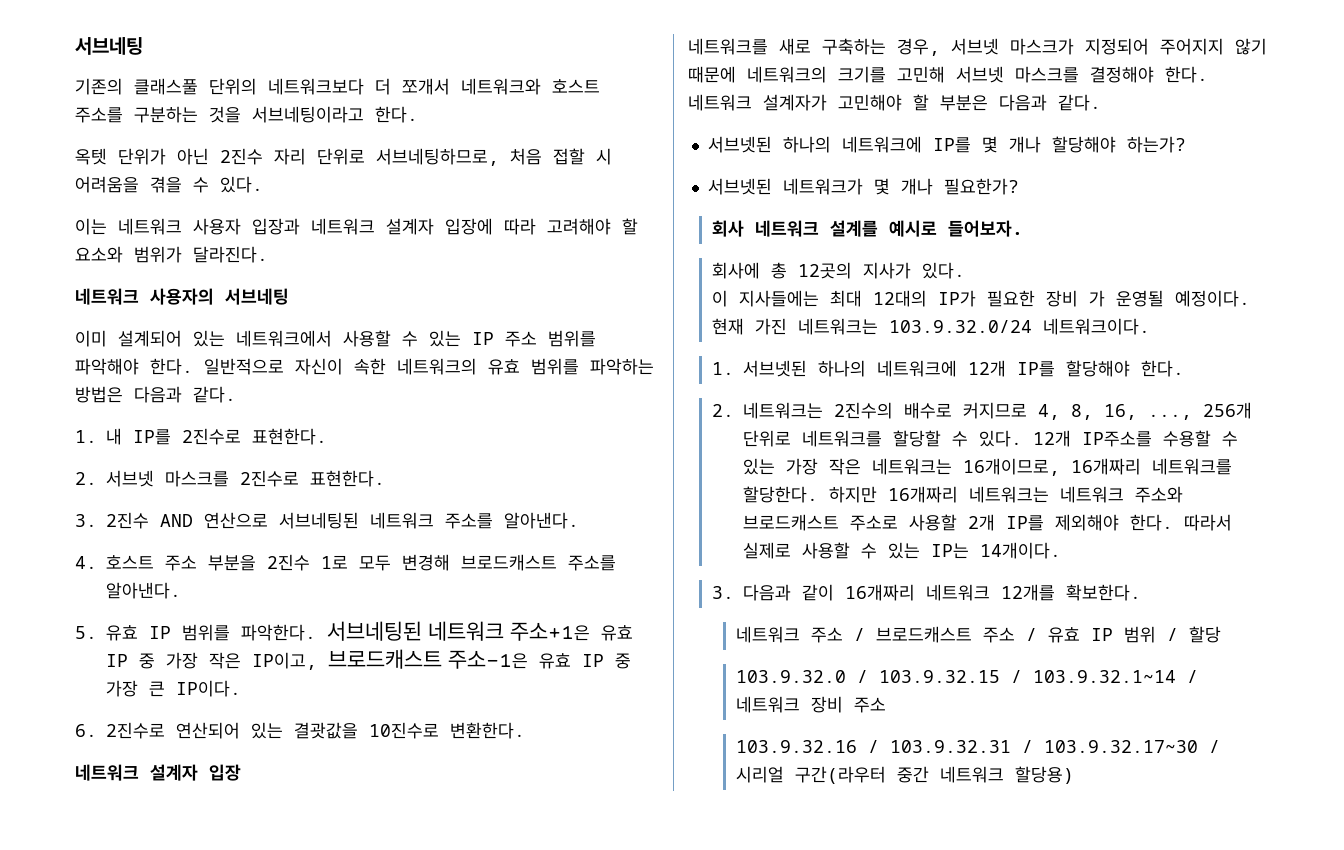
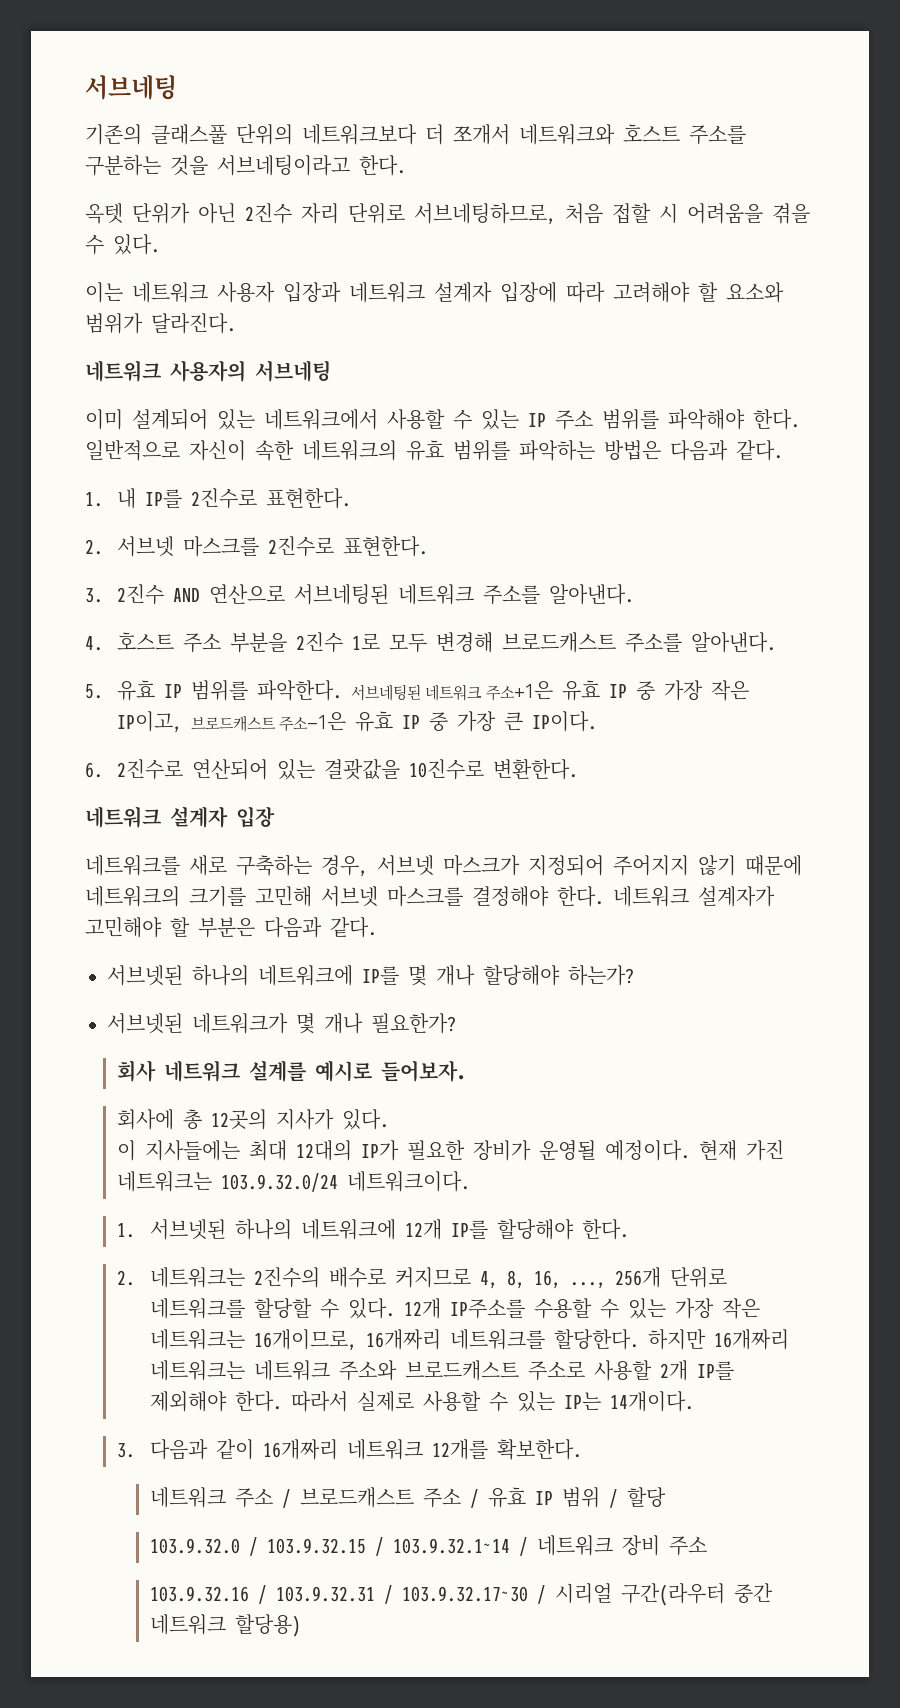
- 이 지사들에는 최대 12대의 IP가 필요한 장비 가 운영될 예정이다.
+ 이 지사들에는 최대 12대의 IP가 필요한 장비가 운영될 예정이다.

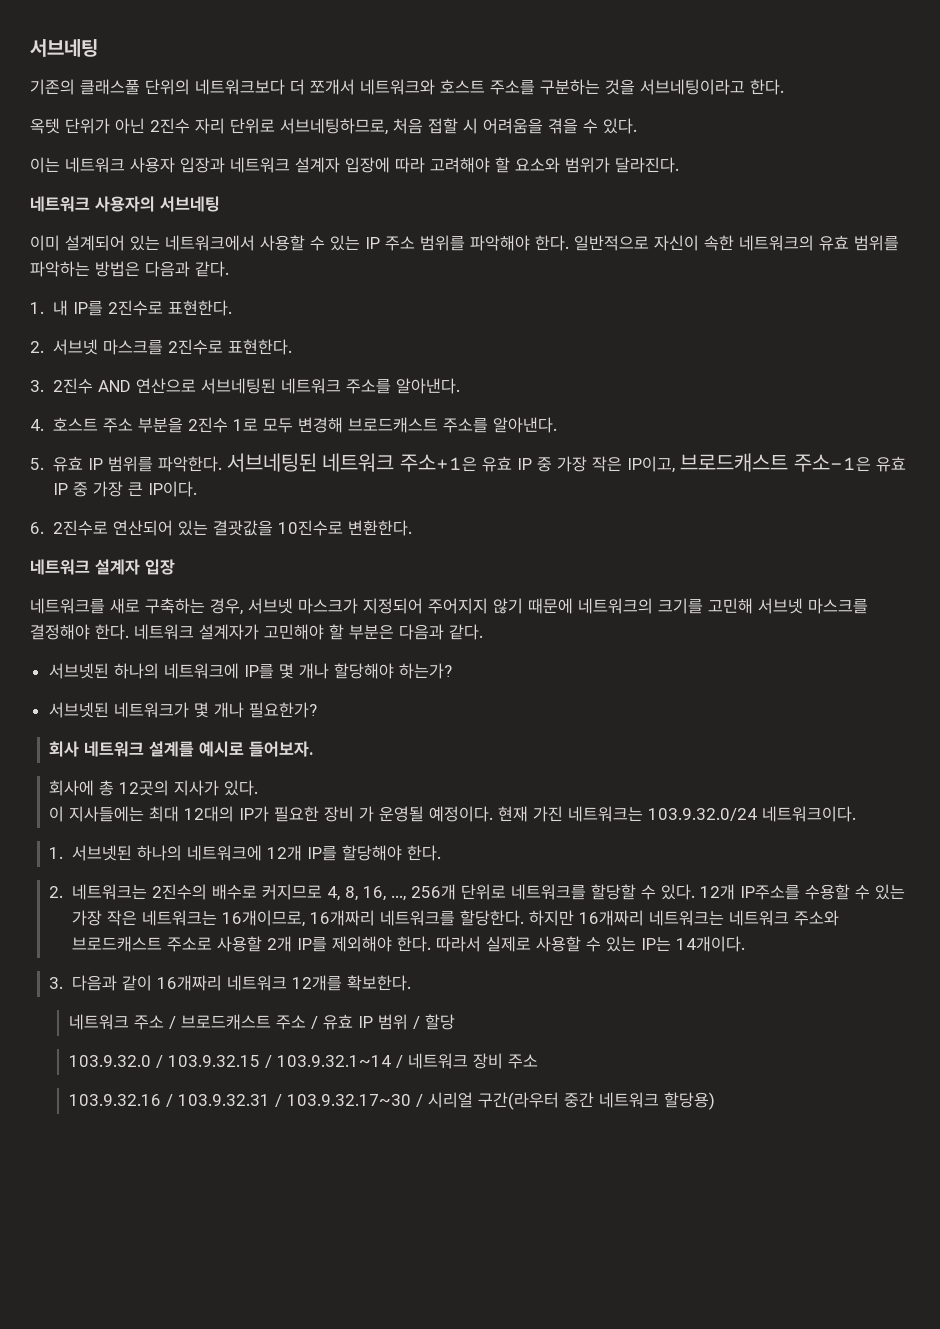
- 이 지사들에는 최대 12대의 IP가 필요한 장비가 운영될 예정이다.
+ 이 지사들에는 최대 12대의 IP가 필요한 장비 가 운영될 예정이다.

